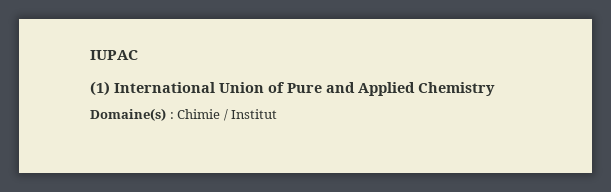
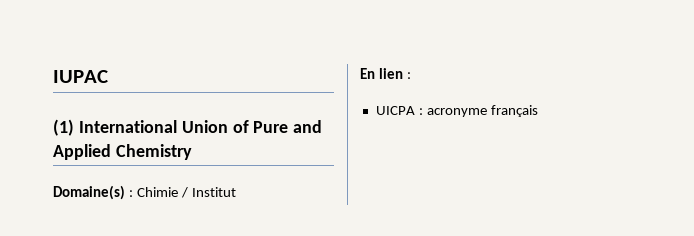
+ En lien :
+ UICPA : acronyme français

